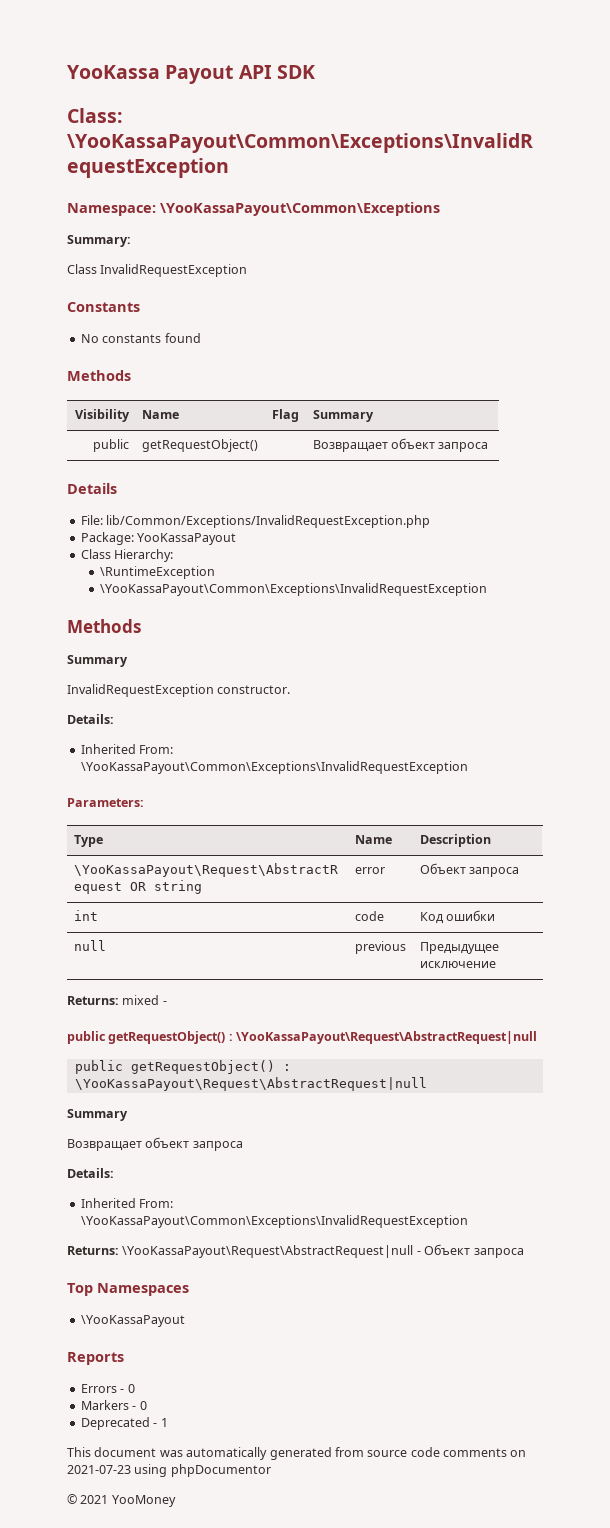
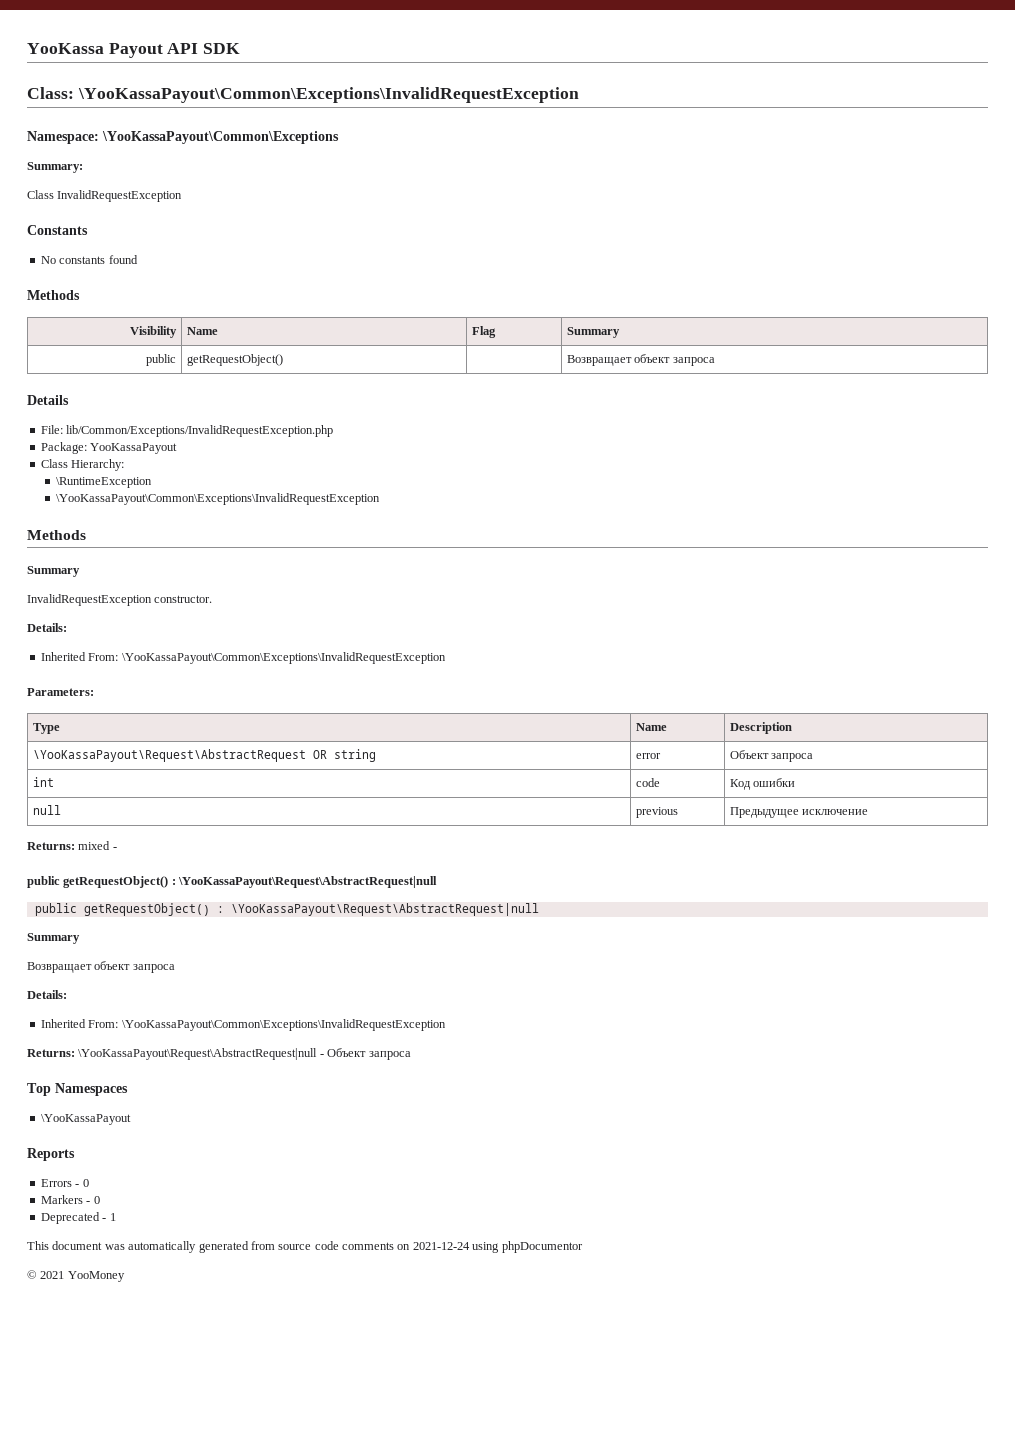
- This document was automatically generated from source code comments on 2021-07-23 using phpDocumentor
+ This document was automatically generated from source code comments on 2021-12-24 using phpDocumentor

